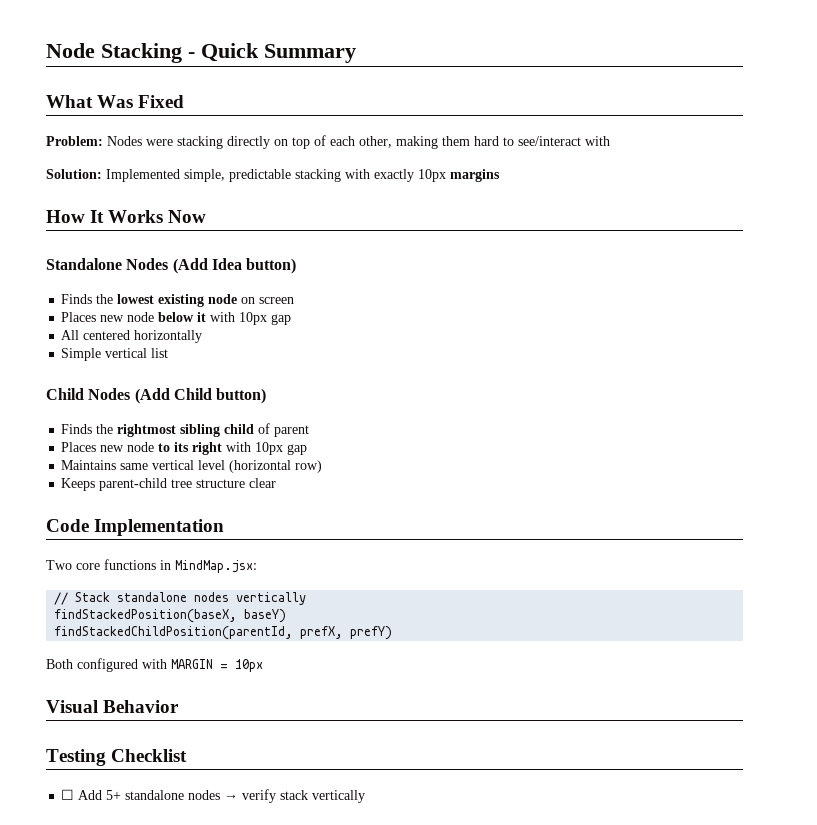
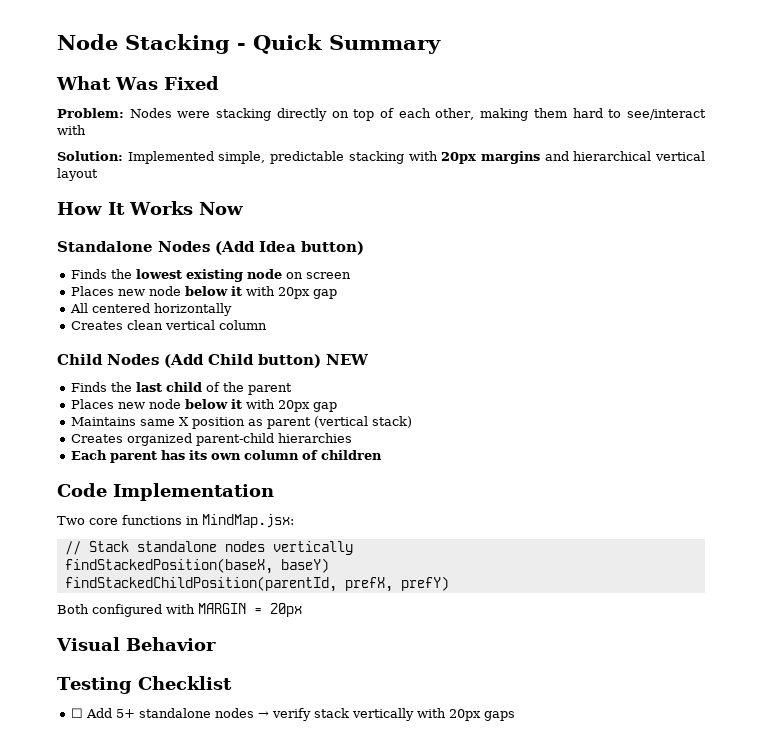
- Solution: Implemented simple, predictable stacking with exactly 10px margins
+ Solution: Implemented simple, predictable stacking with 20px margins and hierarchical vertical layout
  Finds the lowest existing node on screen
- Places new node below it with 10px gap
+ Places new node below it with 20px gap
- Simple vertical list
+ Creates clean vertical column
- Child Nodes (Add Child button)
- Finds the rightmost sibling child of parent
- Places new node to its right with 10px gap
- Maintains same vertical level (horizontal row)
- Keeps parent-child tree structure clear
+ Child Nodes (Add Child button) NEW
+ Finds the last child of the parent
+ Places new node below it with 20px gap
+ Maintains same X position as parent (vertical stack)
+ Creates organized parent-child hierarchies
+ Each parent has its own column of children
- Both configured with MARGIN = 10px
+ Both configured with MARGIN = 20px
- ☐ Add 5+ standalone nodes → verify stack vertically
+ ☐ Add 5+ standalone nodes → verify stack vertically with 20px gaps

